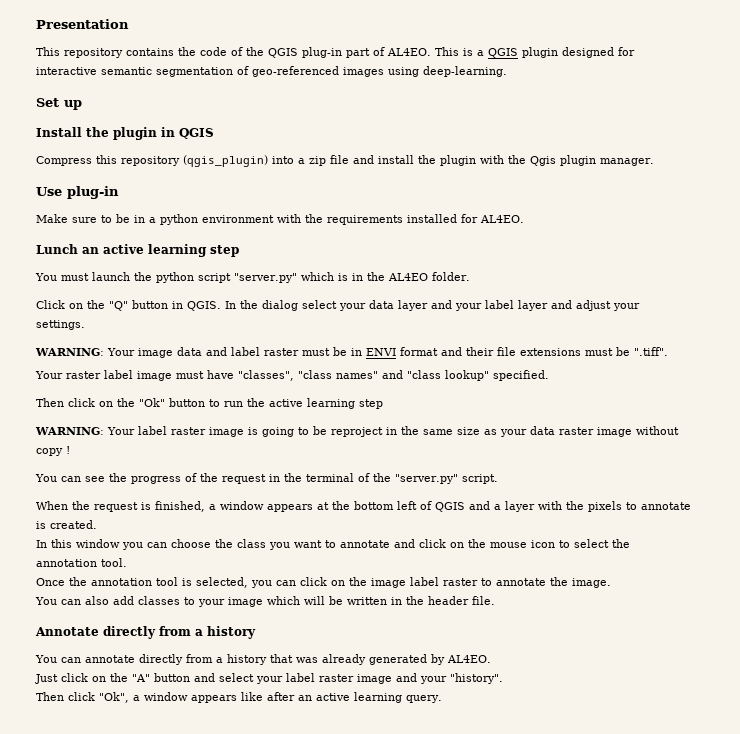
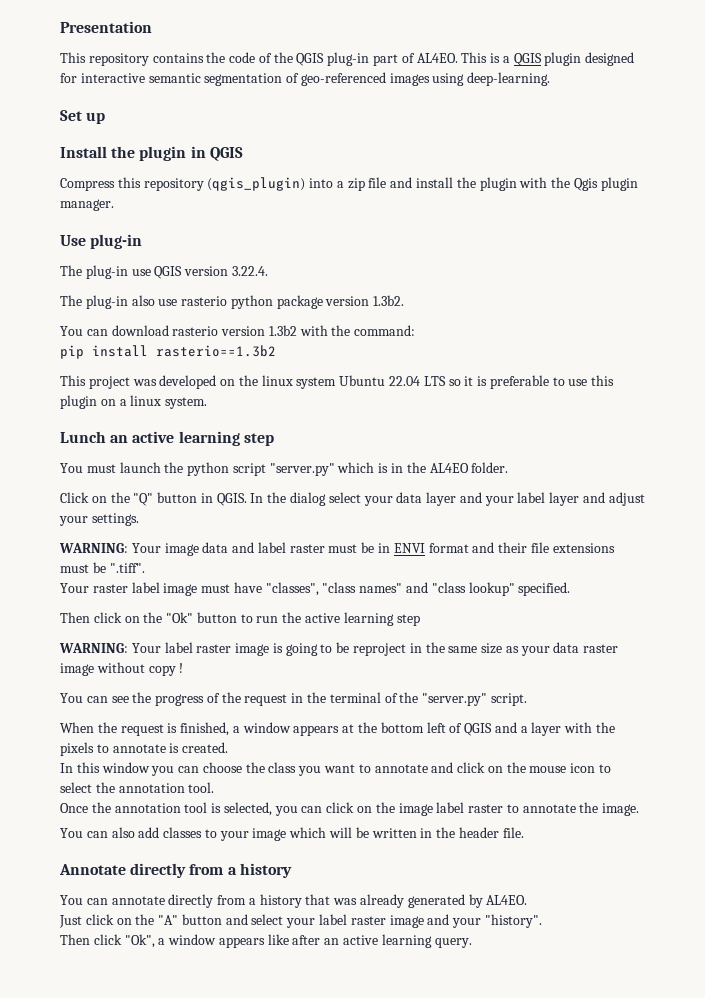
- Make sure to be in a python environment with the requirements installed for AL4EO.
+ The plug-in use QGIS version 3.22.4.
+ The plug-in also use rasterio python package version 1.3b2.
+ You can download rasterio version 1.3b2 with the command:
+ pip install rasterio==1.3b2
+ This project was developed on the linux system Ubuntu 22.04 LTS so it is preferable to use this plugin on a linux system.

